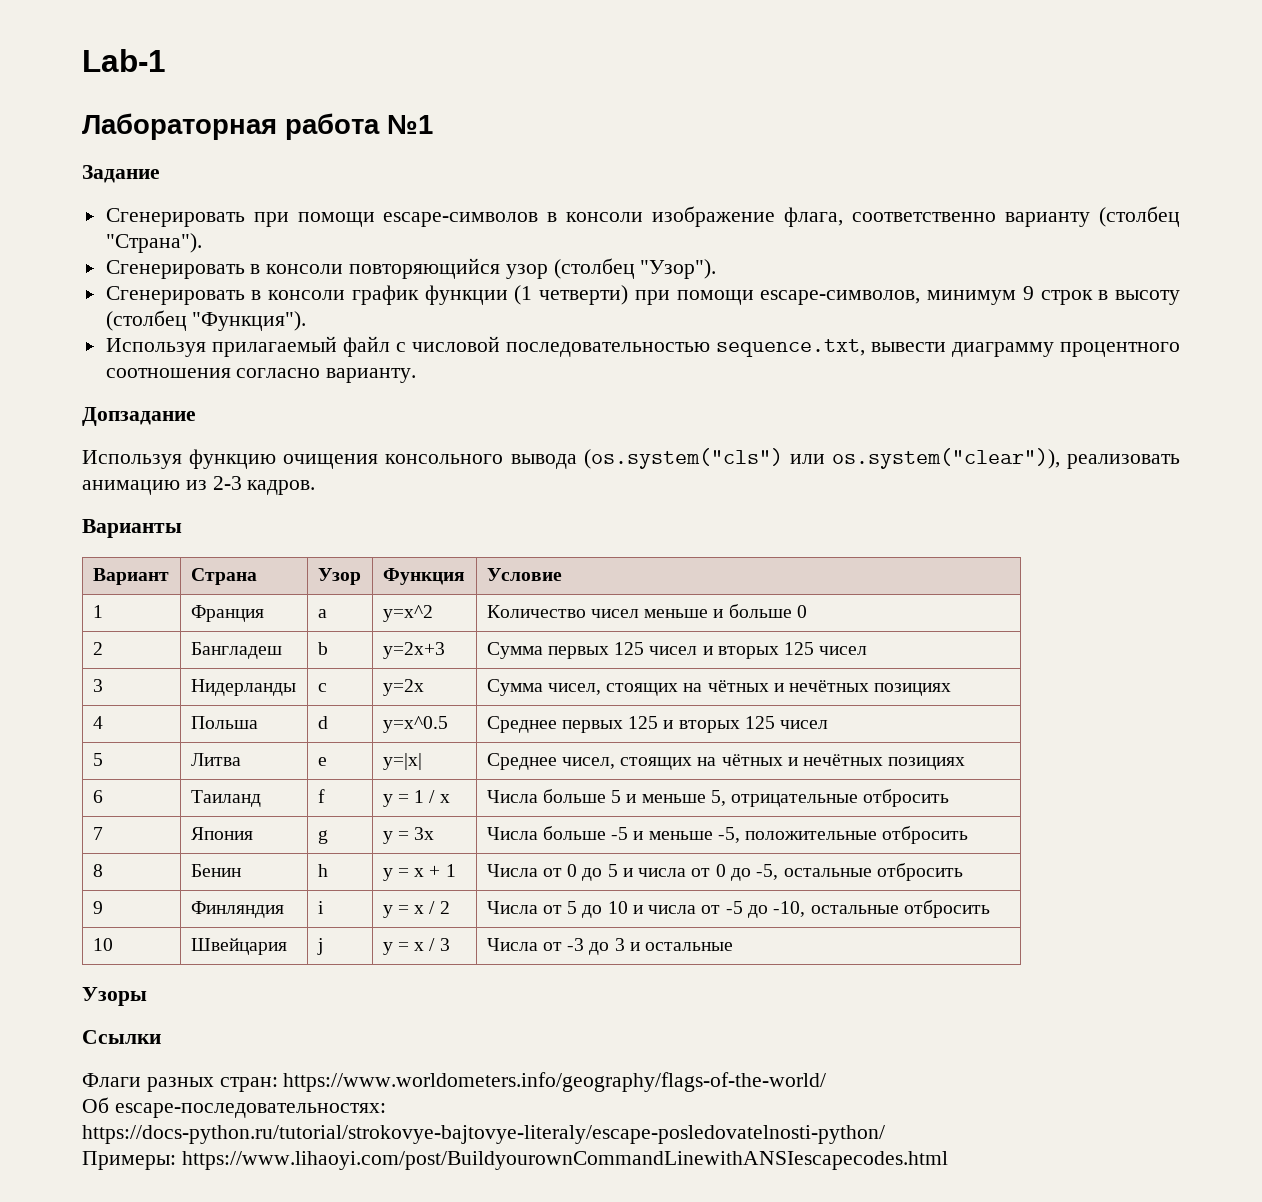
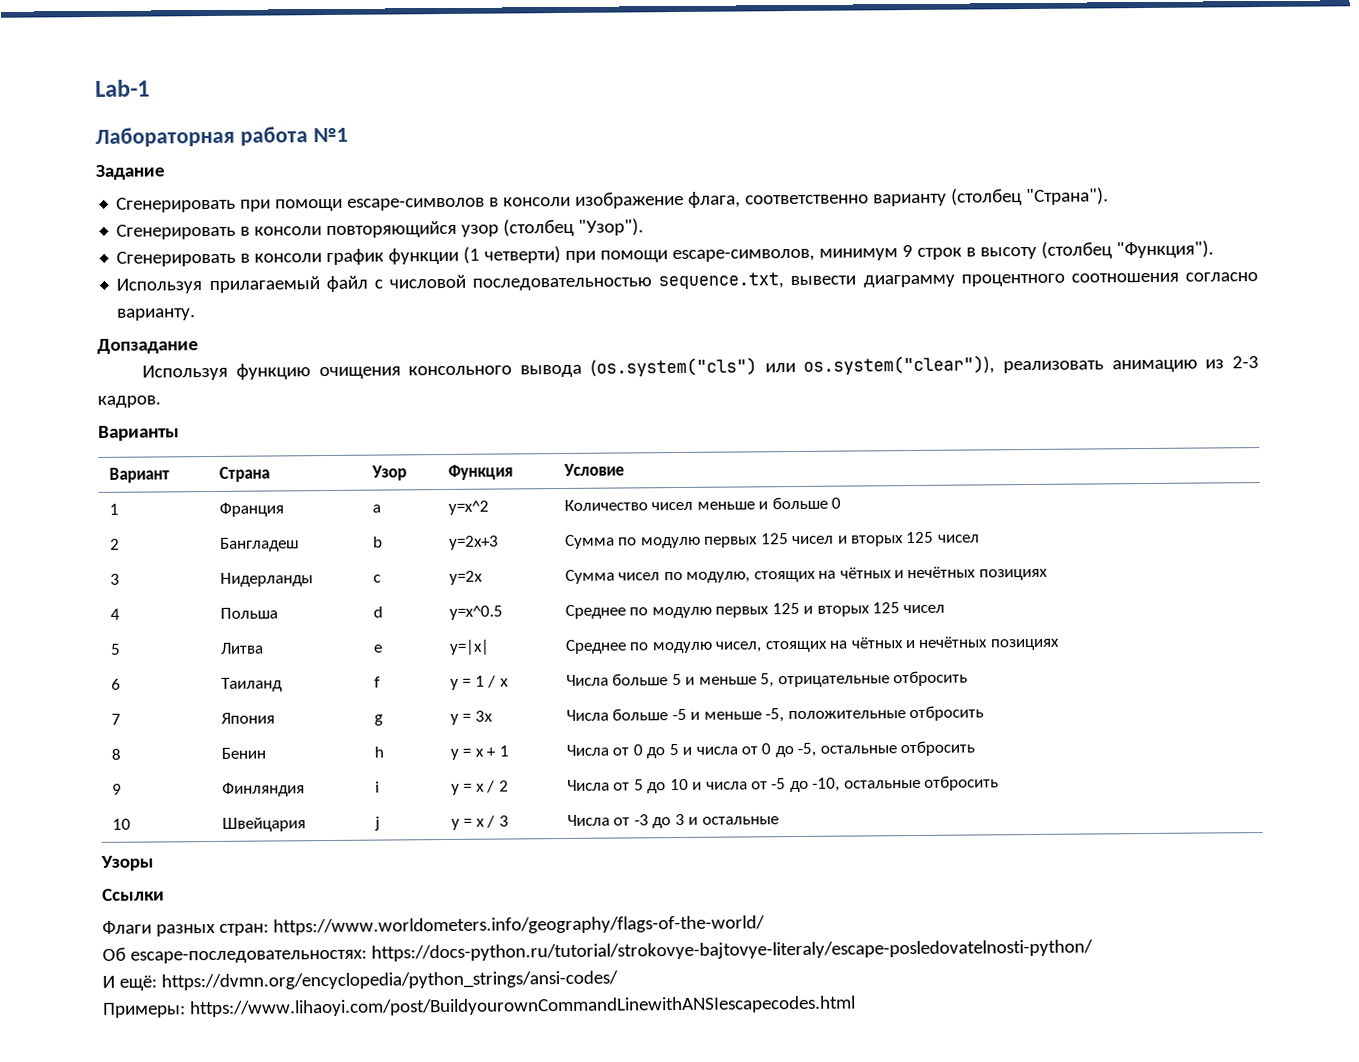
- 2 | Бангладеш | b | y=2x+3 | Сумма первых 125 чисел и вторых 125 чисел
+ 2 | Бангладеш | b | y=2x+3 | Сумма по модулю первых 125 чисел и вторых 125 чисел
- 3 | Нидерланды | c | y=2x | Сумма чисел, стоящих на чётных и нечётных позициях
+ 3 | Нидерланды | c | y=2x | Сумма чисел по модулю, стоящих на чётных и нечётных позициях
- 4 | Польша | d | y=x^0.5 | Среднее первых 125 и вторых 125 чисел
+ 4 | Польша | d | y=x^0.5 | Среднее по модулю первых 125 и вторых 125 чисел
- 5 | Литва | e | y=|x| | Среднее чисел, стоящих на чётных и нечётных позициях
+ 5 | Литва | e | y=|x| | Среднее по модулю чисел, стоящих на чётных и нечётных позициях
+ И ещё: https://dvmn.org/encyclopedia/python_strings/ansi-codes/

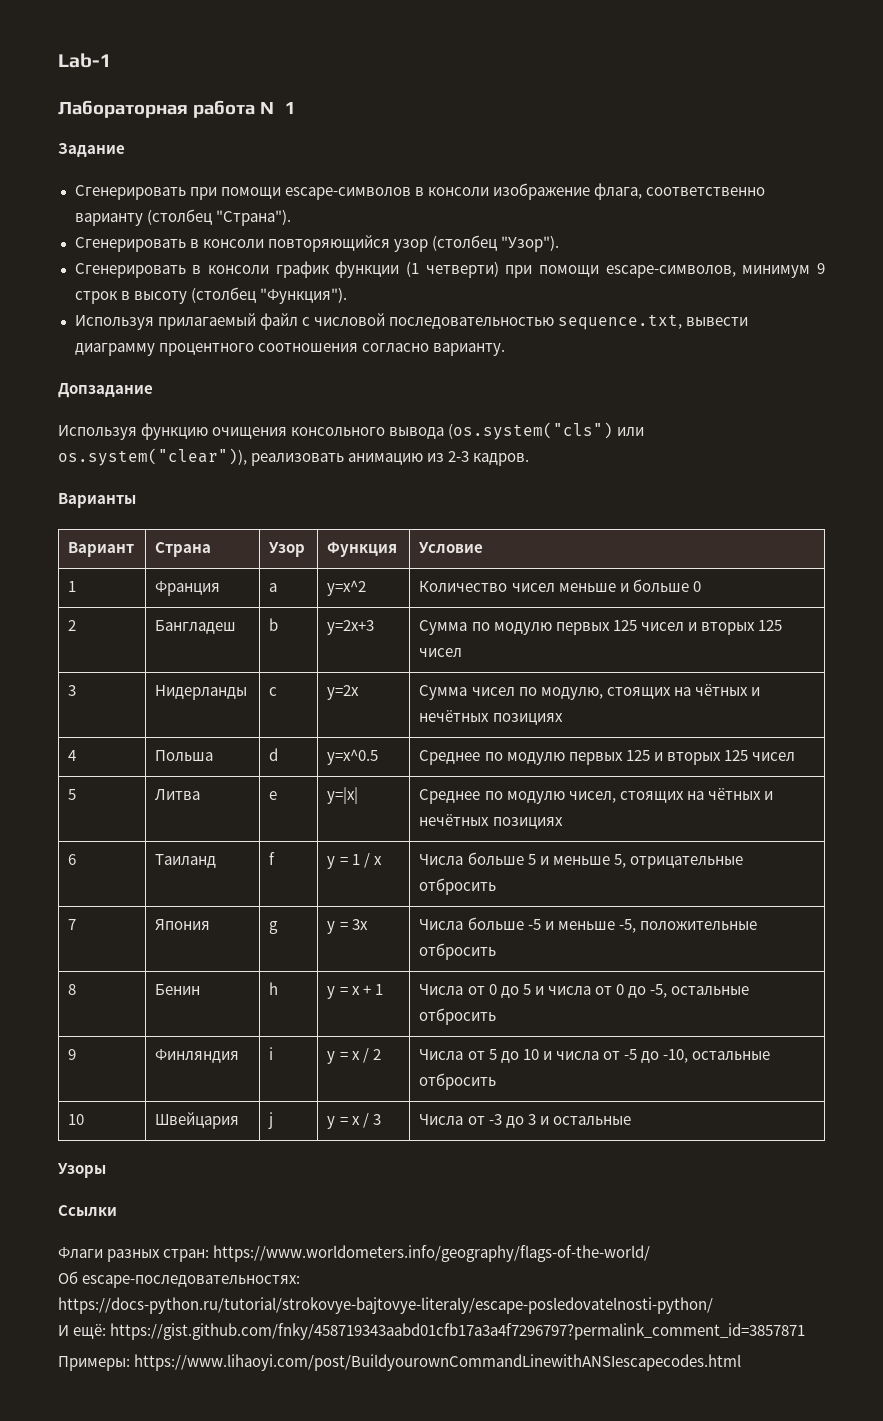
- И ещё: https://dvmn.org/encyclopedia/python_strings/ansi-codes/
+ И ещё: https://gist.github.com/fnky/458719343aabd01cfb17a3a4f7296797?permalink_comment_id=3857871

